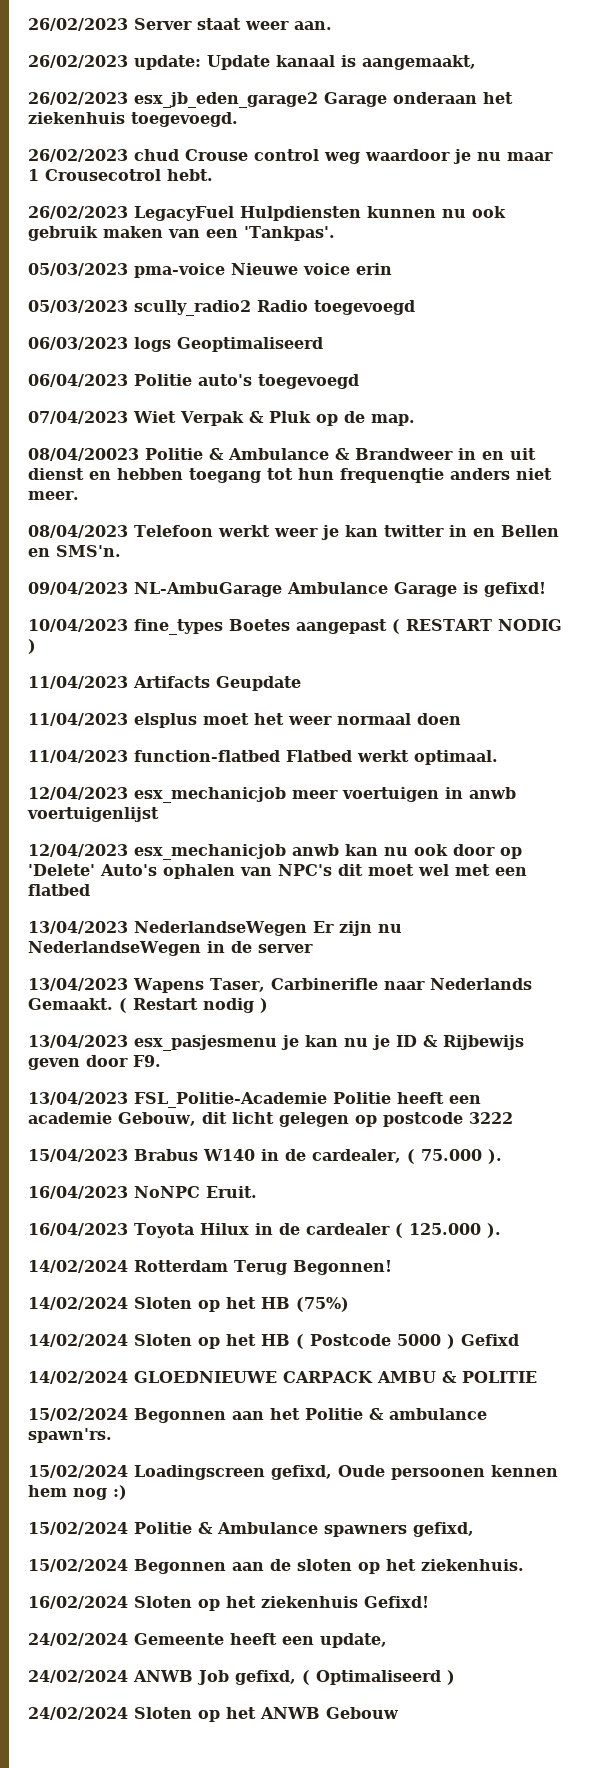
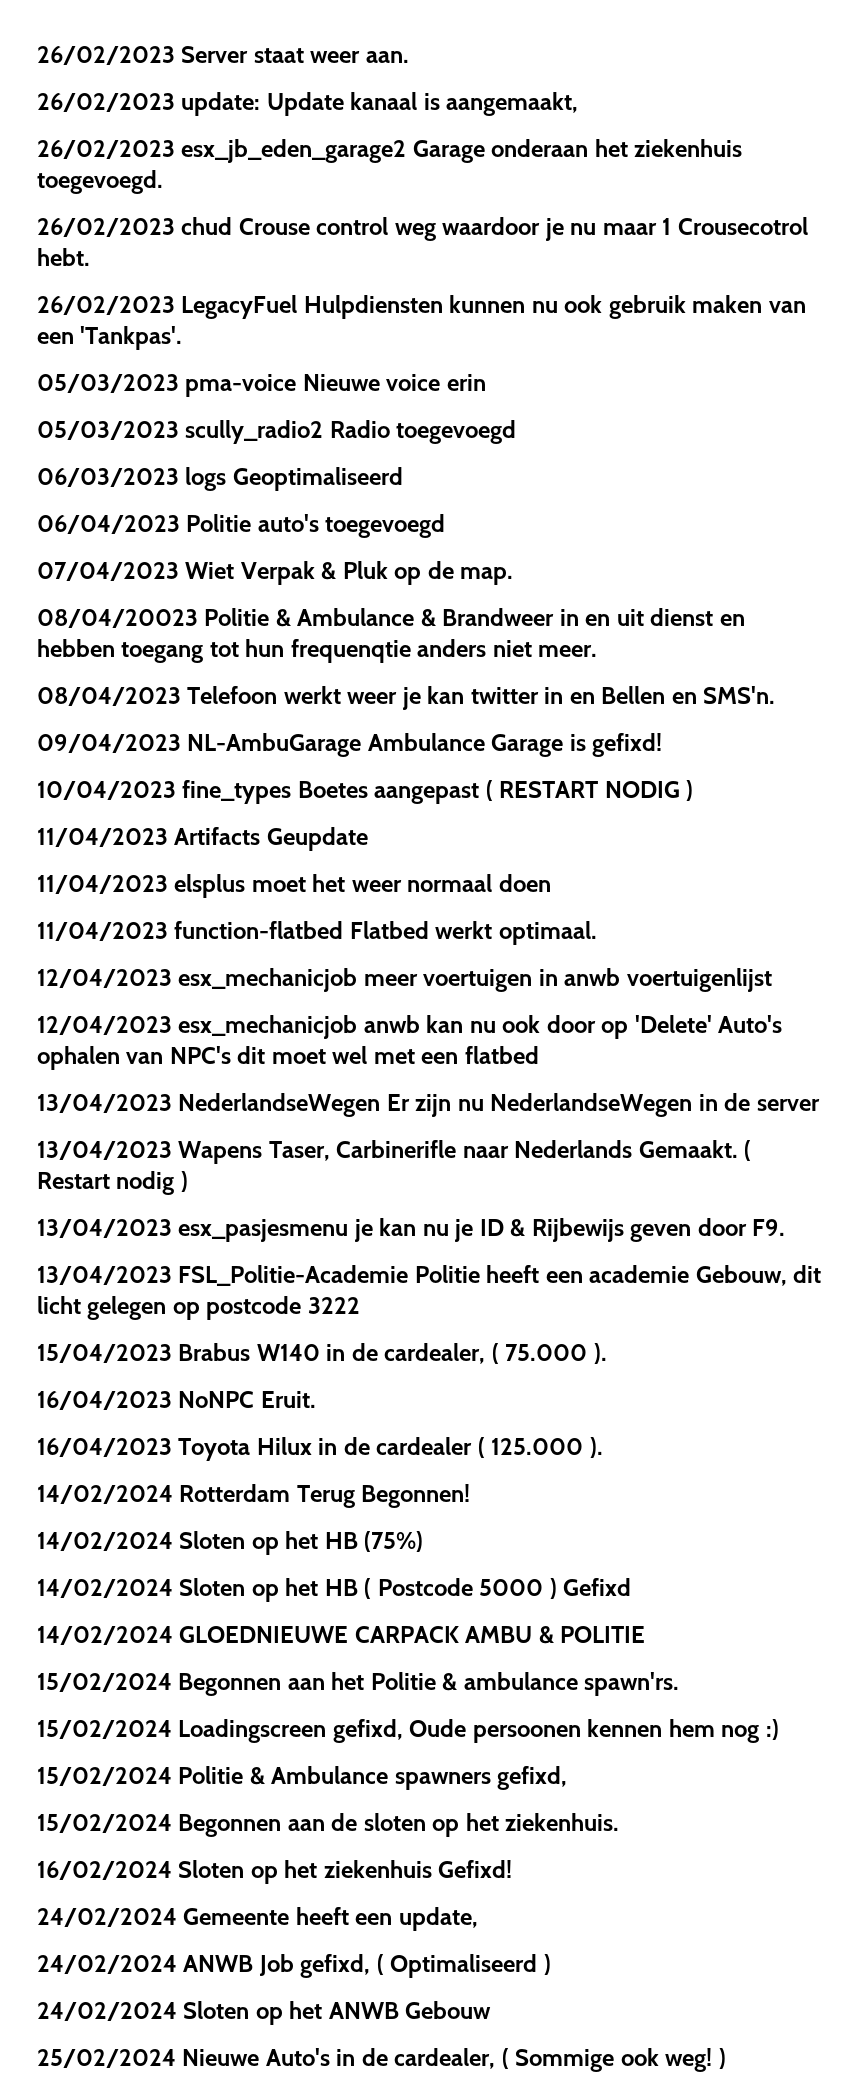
+ 25/02/2024 Nieuwe Auto's in de cardealer, ( Sommige ook weg! )

